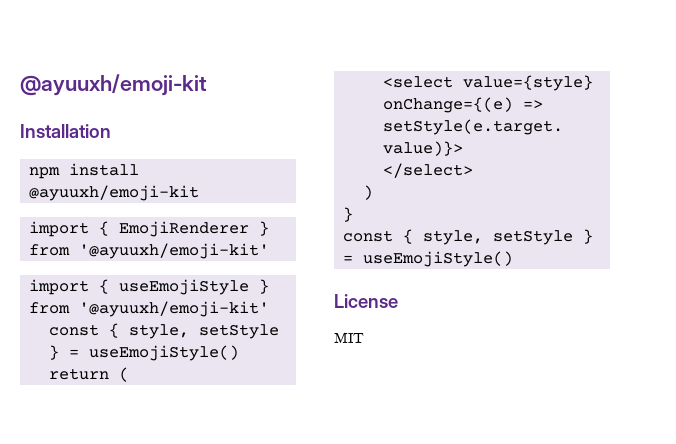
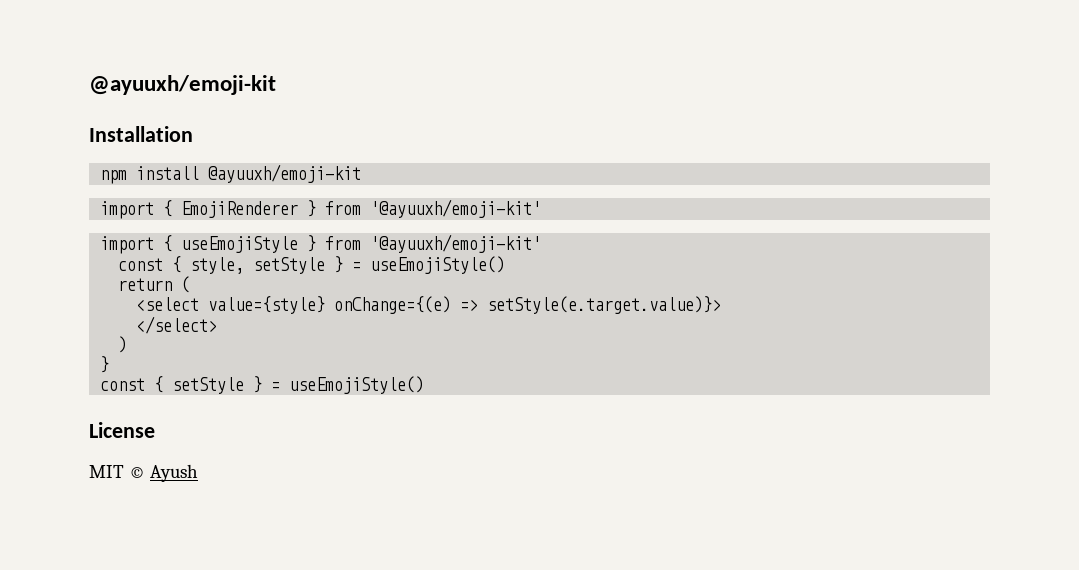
  )
  }
- const { style, setStyle } = useEmojiStyle()
+ const { setStyle } = useEmojiStyle()
- MIT
+ MIT © Ayush

